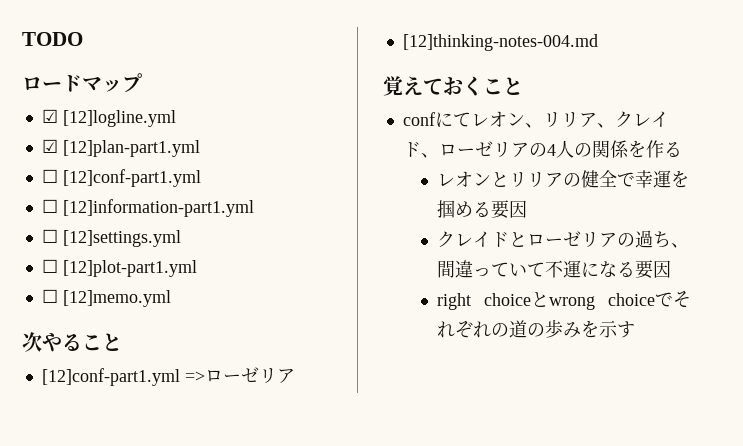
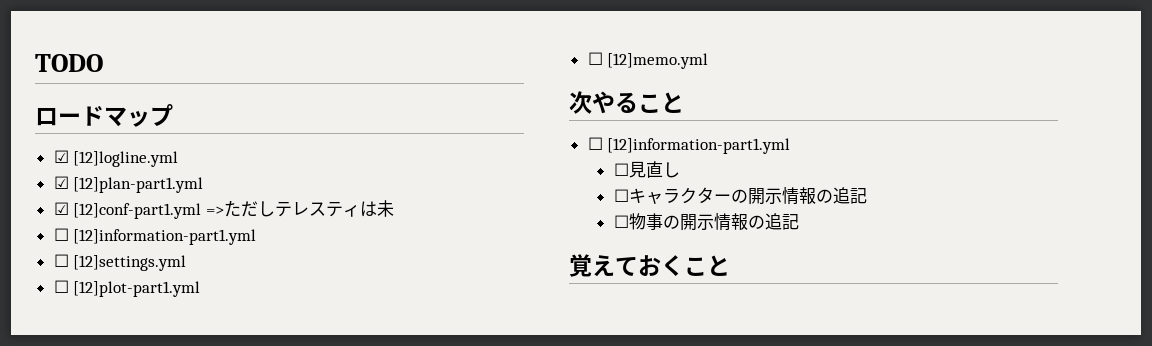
- ☐ [12]conf-part1.yml
+ ☑ [12]conf-part1.yml =>ただしテレスティは未
  次やること
- [12]conf-part1.yml =>ローゼリア
- [12]thinking-notes-004.md
+ ☐ [12]information-part1.yml
+ ☐見直し
+ ☐キャラクターの開示情報の追記
+ ☐物事の開示情報の追記
  覚えておくこと
- confにてレオン、リリア、クレイド、ローゼリアの4人の関係を作る
- レオンとリリアの健全で幸運を掴める要因
- クレイドとローゼリアの過ち、間違っていて不運になる要因
- right choiceとwrong choiceでそれぞれの道の歩みを示す

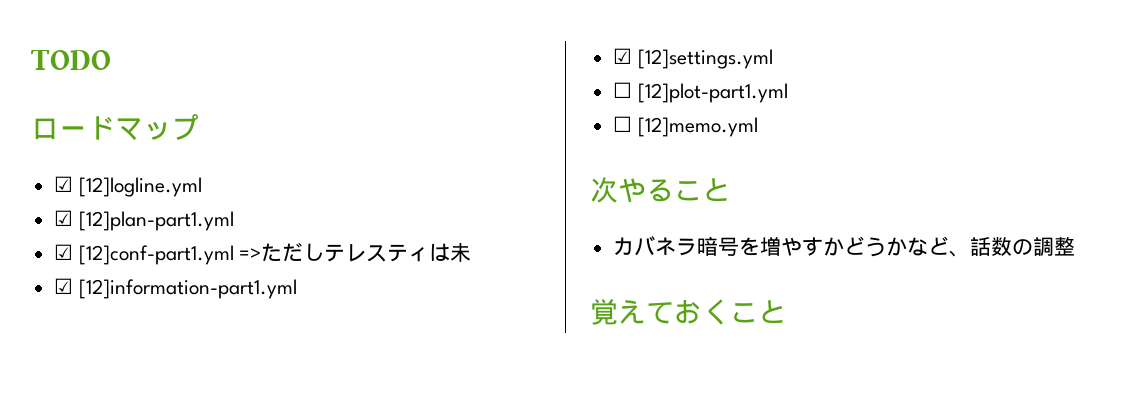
  ☑ [12]conf-part1.yml =>ただしテレスティは未
- ☐ [12]information-part1.yml
- ☐ [12]settings.yml
+ ☑ [12]information-part1.yml
+ ☑ [12]settings.yml
  次やること
- ☐ [12]information-part1.yml
- ☐見直し
- ☐キャラクターの開示情報の追記
- ☐物事の開示情報の追記
+ カバネラ暗号を増やすかどうかなど、話数の調整

